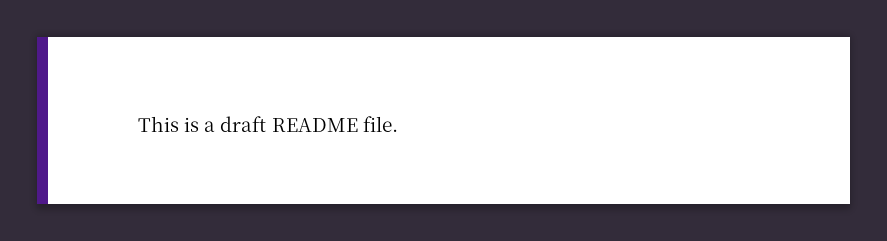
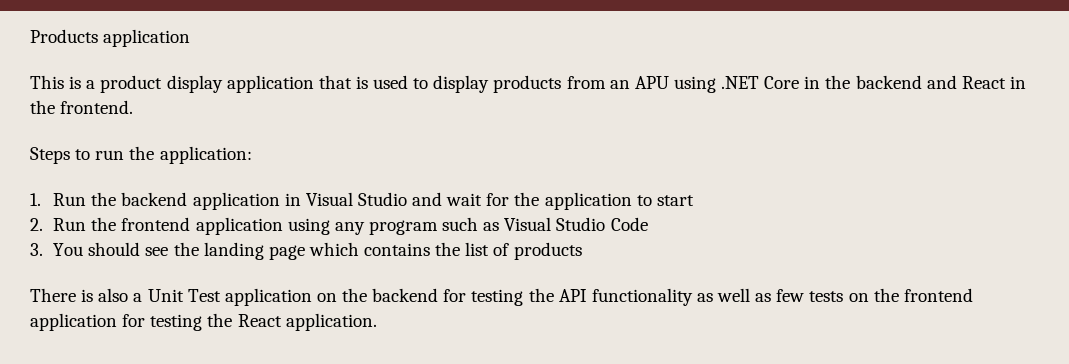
+ Products application
- This is a draft README file.
+ This is a product display application that is used to display products from an APU using .NET Core in the backend and React in the frontend.
+ Steps to run the application:
+ 1. Run the backend application in Visual Studio and wait for the application to start
+ 2. Run the frontend application using any program such as Visual Studio Code
+ 3. You should see the landing page which contains the list of products
+ There is also a Unit Test application on the backend for testing the API functionality as well as few tests on the frontend application for testing the React application.

